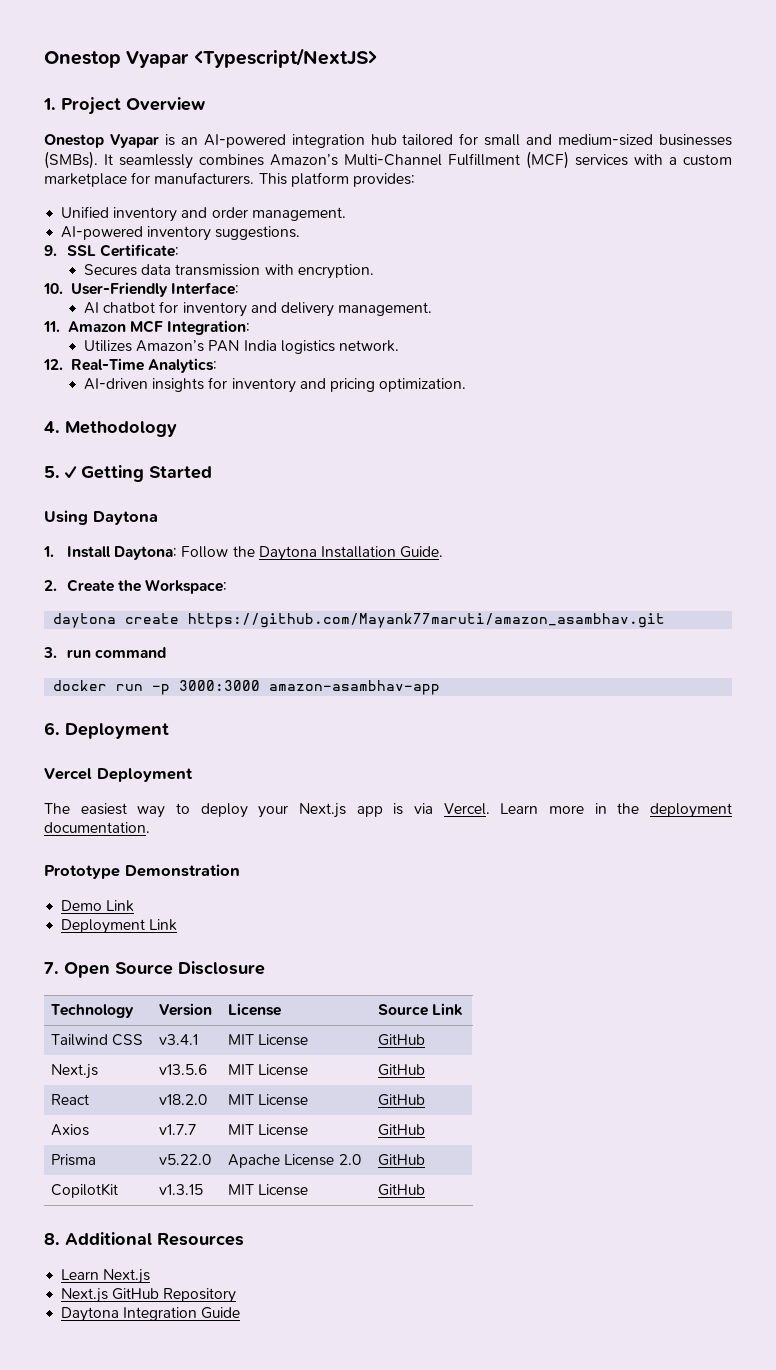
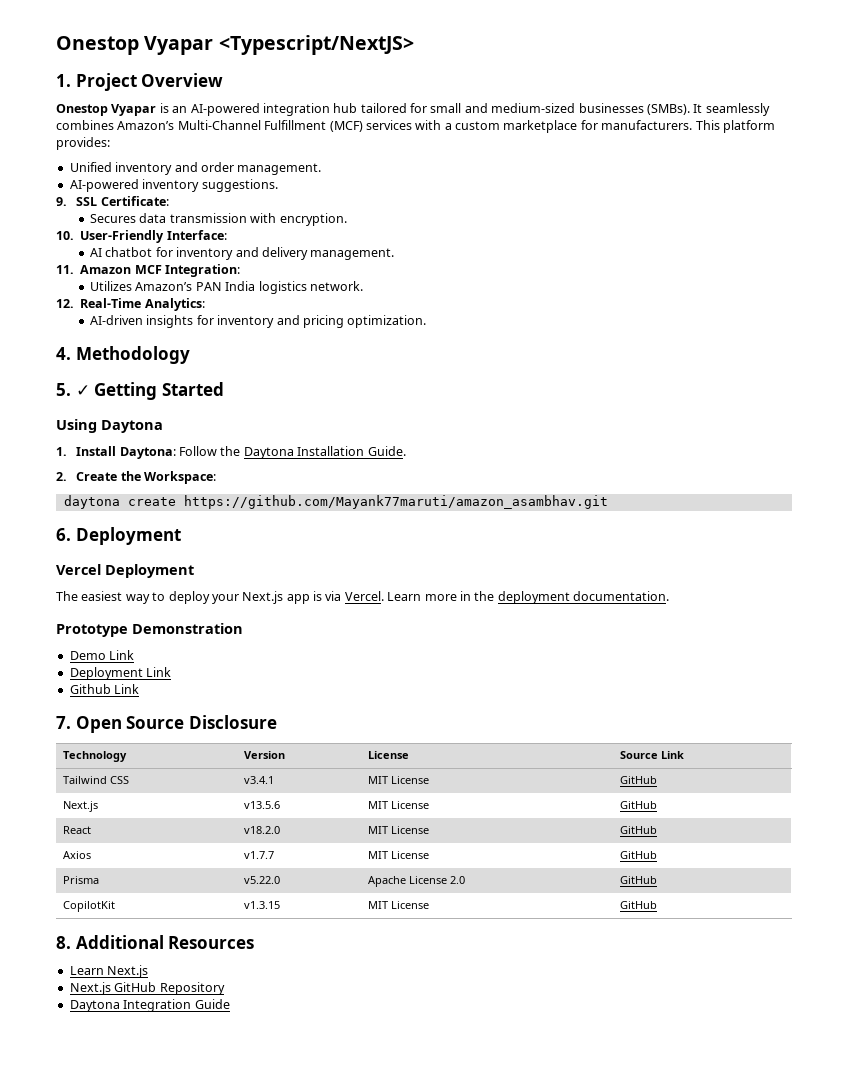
- 3. run command
- docker run -p 3000:3000 amazon-asambhav-app
+ Github Link

